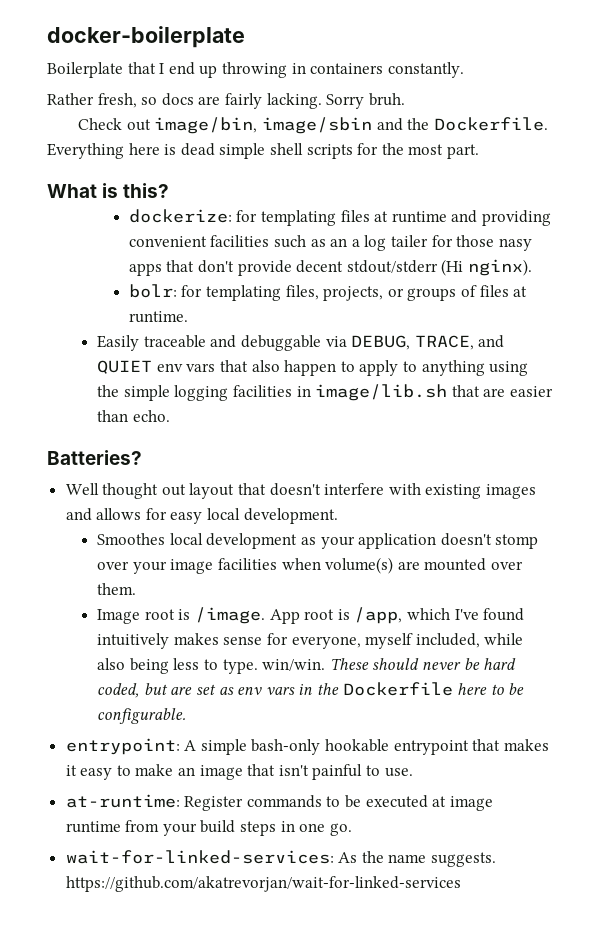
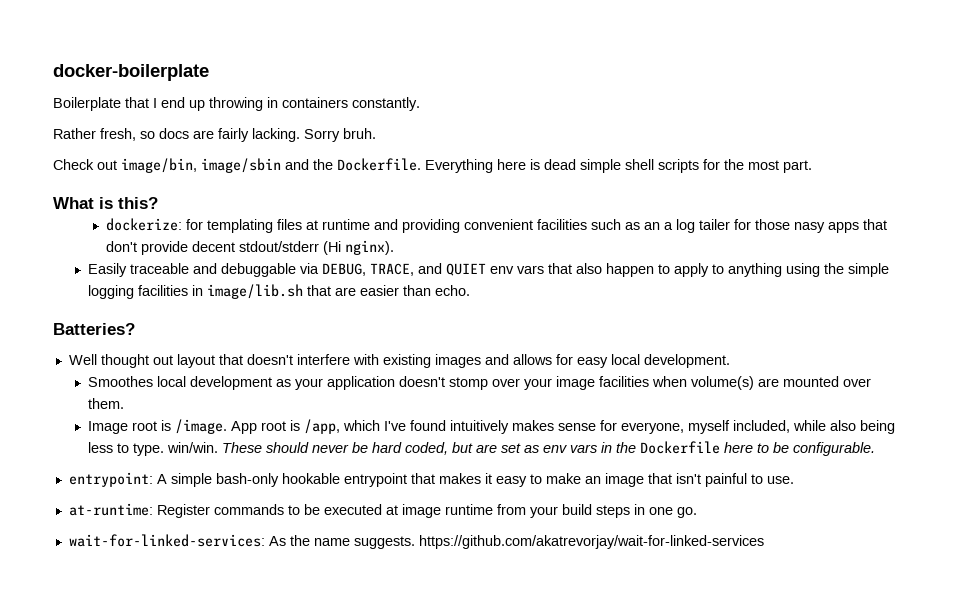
- bolr: for templating files, projects, or groups of files at runtime.
- wait-for-linked-services: As the name suggests. https://github.com/akatrevorjan/wait-for-linked-services
+ wait-for-linked-services: As the name suggests. https://github.com/akatrevorjay/wait-for-linked-services

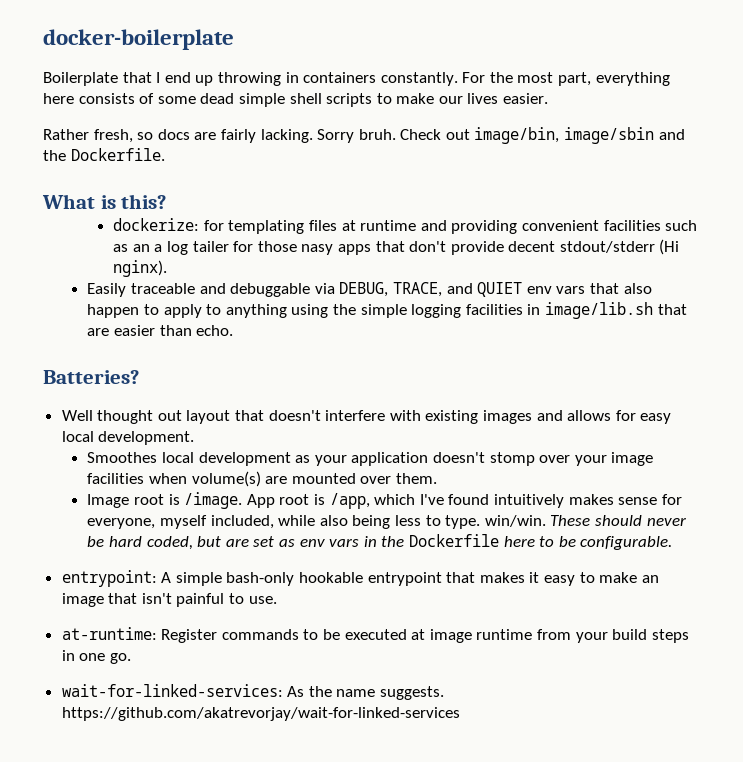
+ For the most part, everything here consists of some dead simple shell scripts to make our lives easier.
- Sorry bruh.
- Check out image/bin, image/sbin and the Dockerfile. Everything here is dead simple shell scripts for the most part.
+ Sorry bruh. Check out image/bin, image/sbin and the Dockerfile.

